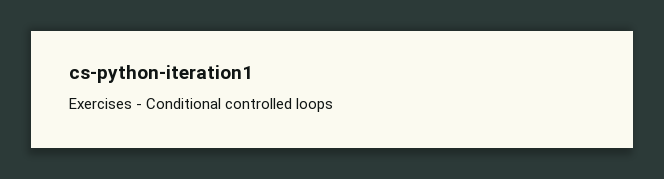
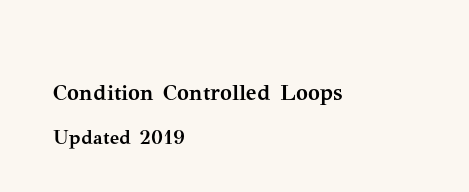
- cs-python-iteration1
- Exercises - Conditional controlled loops
+ Condition Controlled Loops
+ Updated 2019

